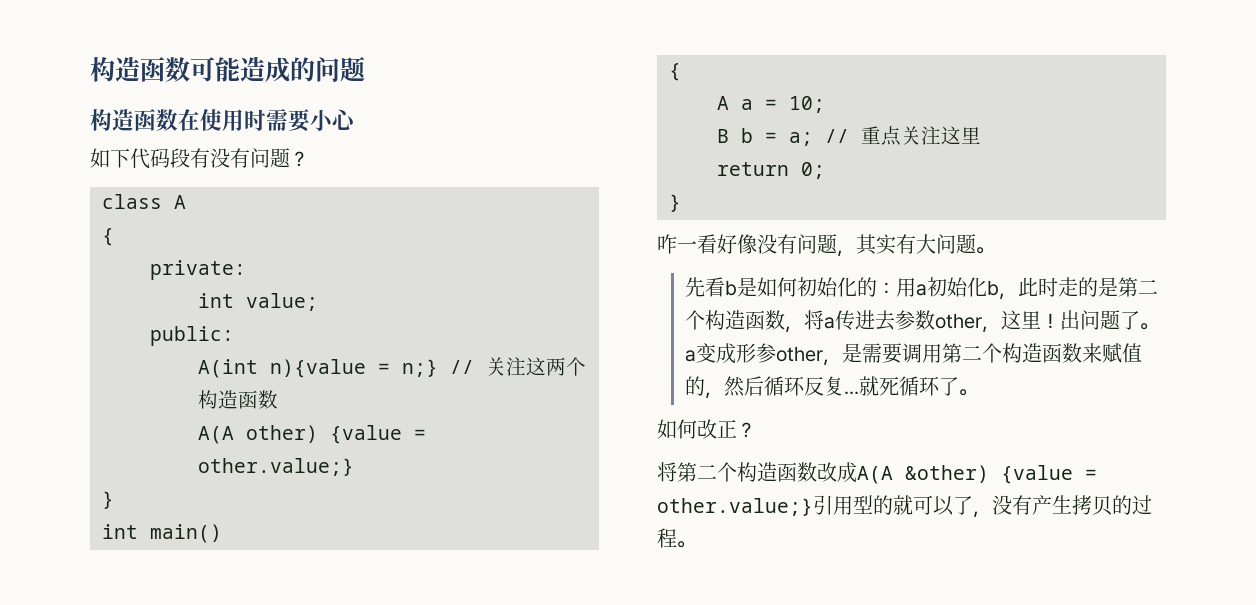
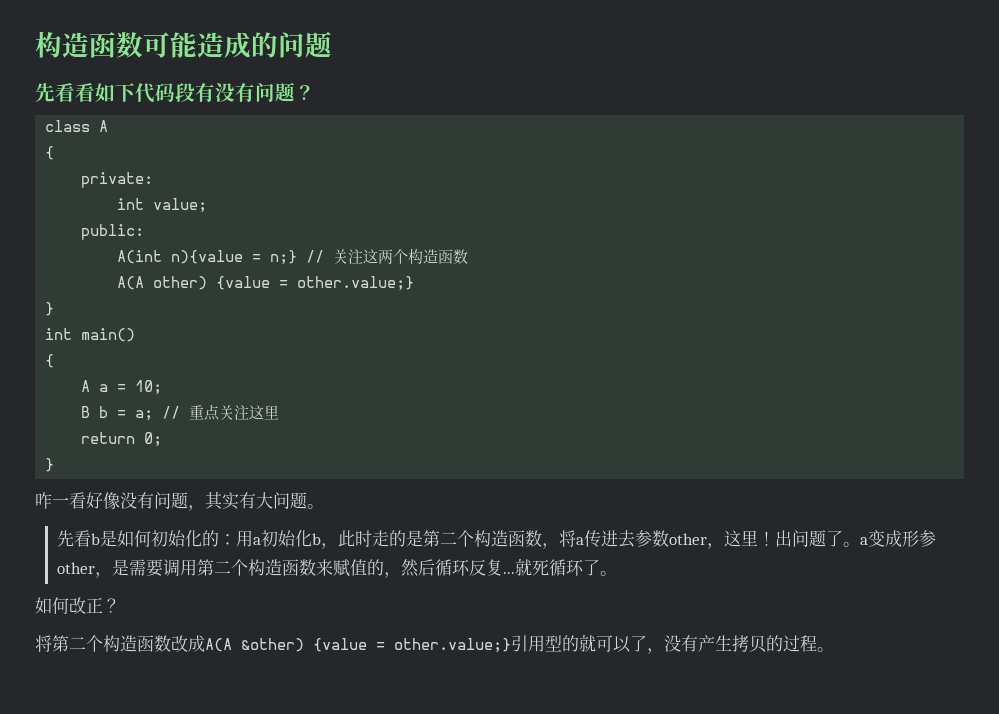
- 构造函数在使用时需要小心
- 如下代码段有没有问题？
+ 先看看如下代码段有没有问题？

